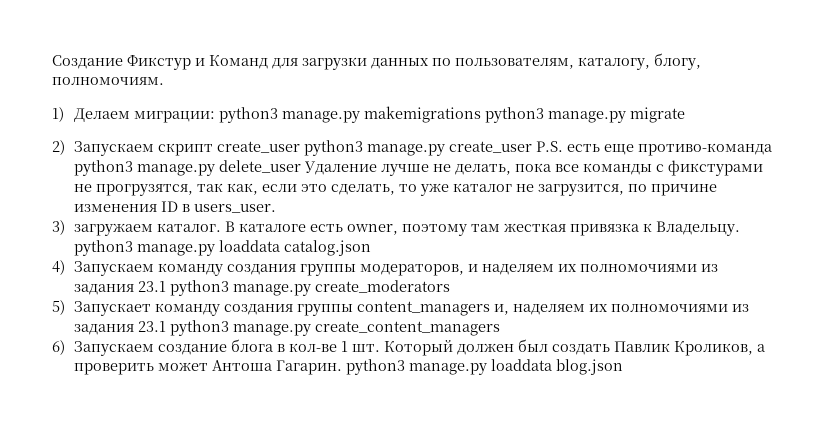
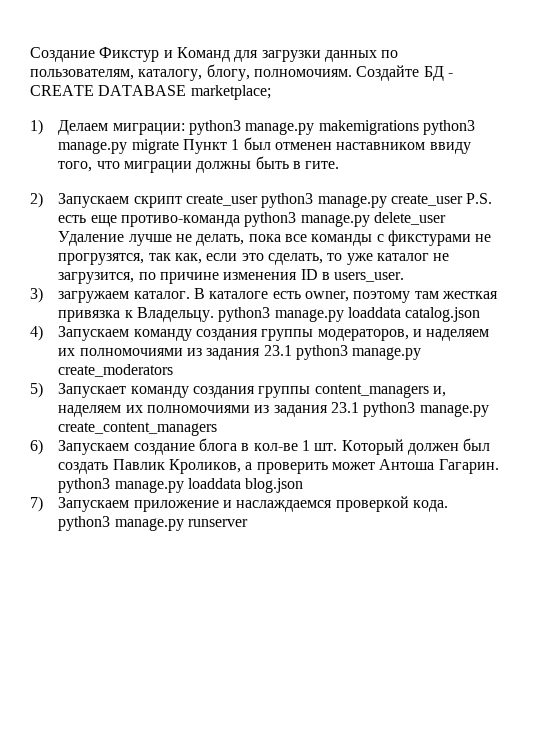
+ Создайте БД - CREATE DATABASE marketplace;
- 1) Делаем миграции: python3 manage.py makemigrations python3 manage.py migrate
+ 1) Делаем миграции: python3 manage.py makemigrations python3 manage.py migrate Пункт 1 был отменен наставником ввиду того, что миграции должны быть в гите.
+ 7) Запускаем приложение и наслаждаемся проверкой кода. python3 manage.py runserver

